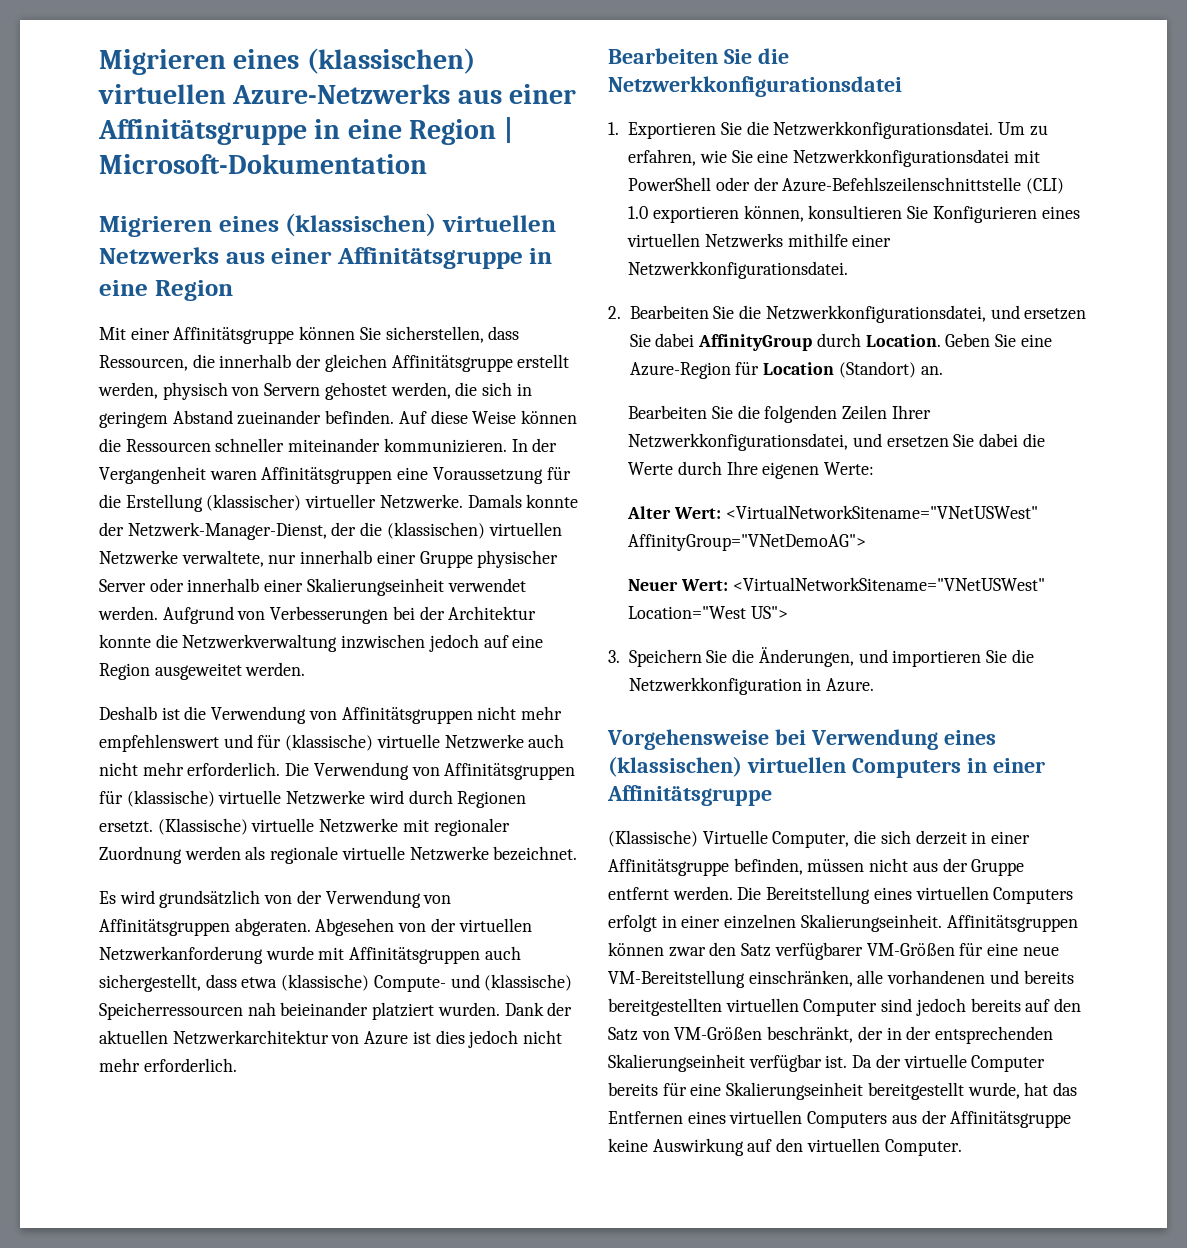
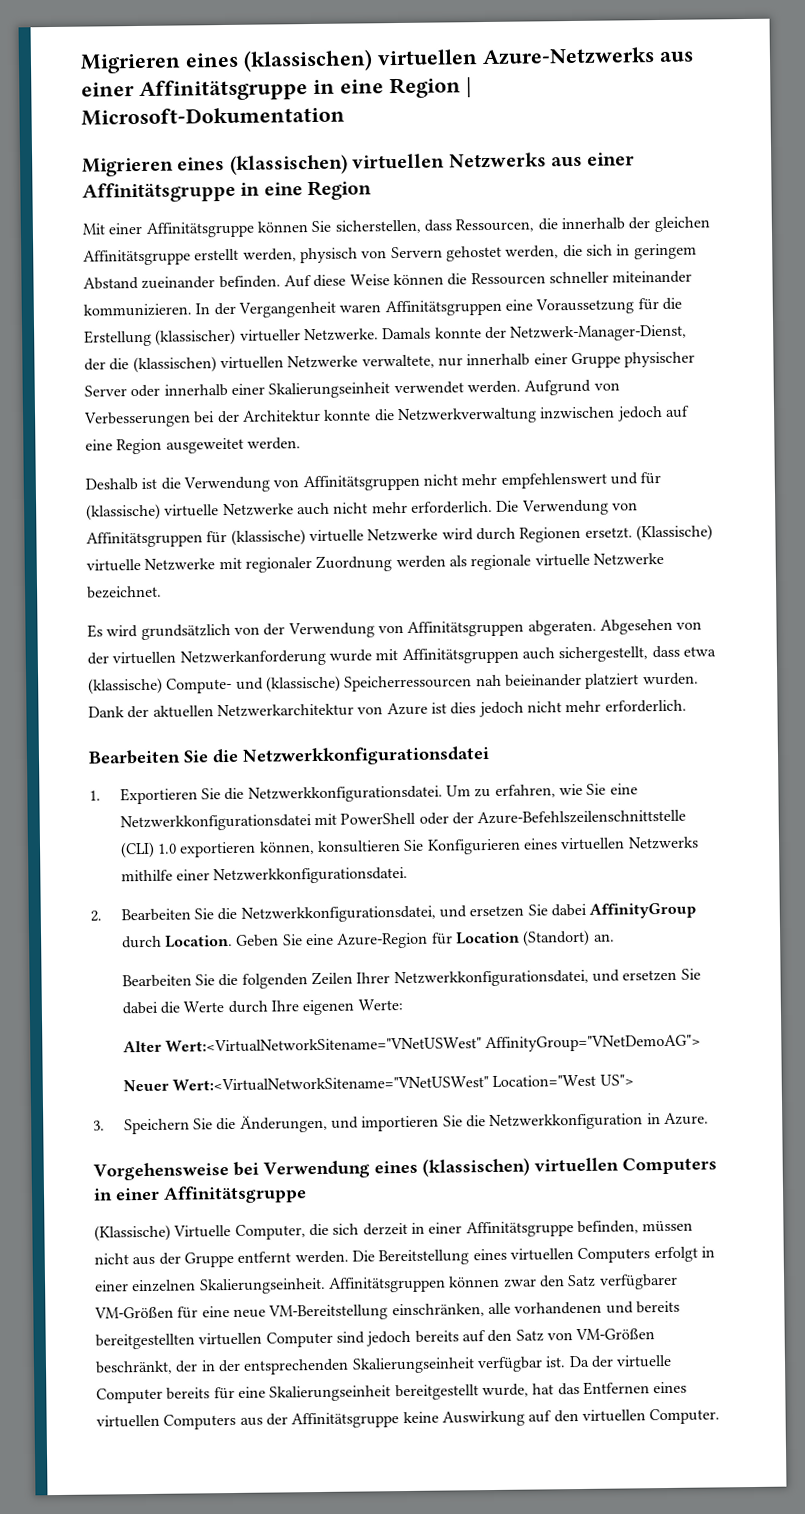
- Alter Wert: <VirtualNetworkSitename="VNetUSWest" AffinityGroup="VNetDemoAG">
+ Alter Wert:<VirtualNetworkSitename="VNetUSWest" AffinityGroup="VNetDemoAG">
- Neuer Wert: <VirtualNetworkSitename="VNetUSWest" Location="West US">
+ Neuer Wert:<VirtualNetworkSitename="VNetUSWest" Location="West US">

